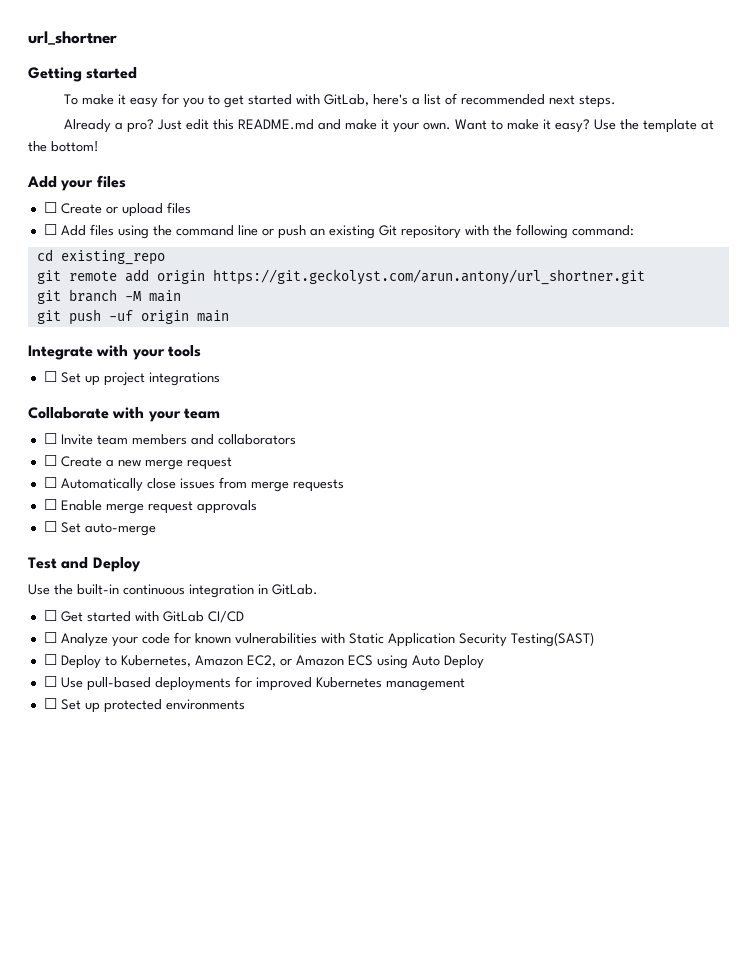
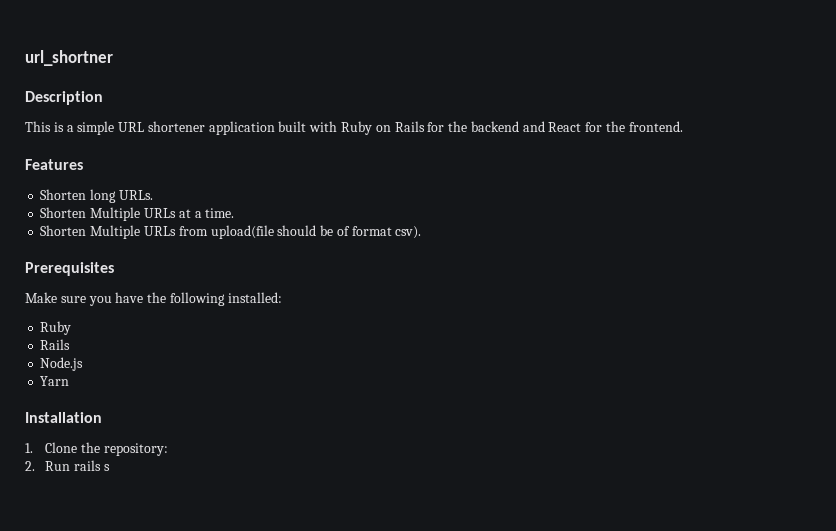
- Getting started
- To make it easy for you to get started with GitLab, here's a list of recommended next steps.
- Already a pro? Just edit this README.md and make it your own. Want to make it easy? Use the template at the bottom!
- Add your files
- ☐ Create or upload files
- ☐ Add files using the command line or push an existing Git repository with the following command:
- cd existing_repo
- git remote add origin https://git.geckolyst.com/arun.antony/url_shortner.git
- git branch -M main
- git push -uf origin main
- Integrate with your tools
- ☐ Set up project integrations
- Collaborate with your team
- ☐ Invite team members and collaborators
- ☐ Create a new merge request
- ☐ Automatically close issues from merge requests
- ☐ Enable merge request approvals
- ☐ Set auto-merge
- Test and Deploy
- Use the built-in continuous integration in GitLab.
- ☐ Get started with GitLab CI/CD
- ☐ Analyze your code for known vulnerabilities with Static Application Security Testing(SAST)
- ☐ Deploy to Kubernetes, Amazon EC2, or Amazon ECS using Auto Deploy
- ☐ Use pull-based deployments for improved Kubernetes management
- ☐ Set up protected environments
+ Description
+ This is a simple URL shortener application built with Ruby on Rails for the backend and React for the frontend.
+ Features
+ Shorten long URLs.
+ Shorten Multiple URLs at a time.
+ Shorten Multiple URLs from upload(file should be of format csv).
+ Prerequisites
+ Make sure you have the following installed:
+ Ruby
+ Rails
+ Node.js
+ Yarn
+ Installation
+ 1. Clone the repository:
+ 2. Run rails s

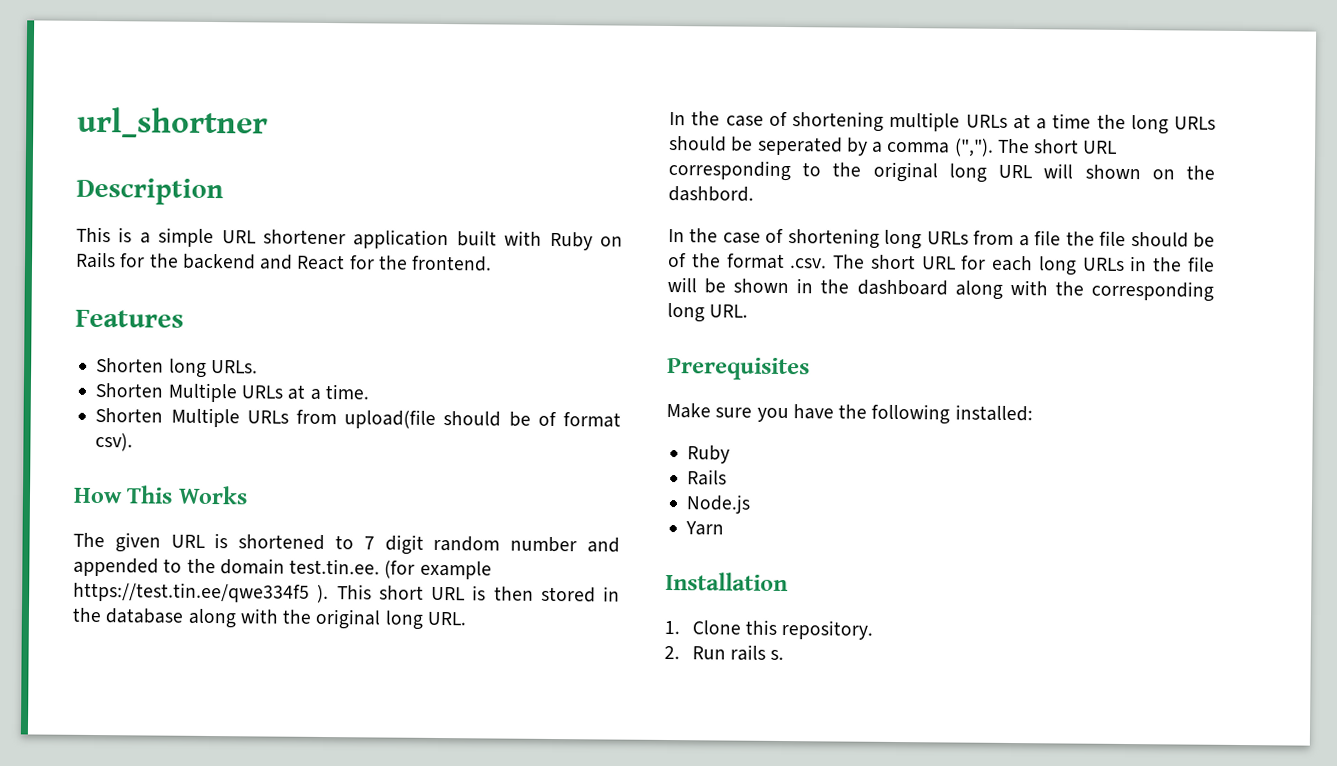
+ How This Works
+ The given URL is shortened to 7 digit random number and appended to the domain test.tin.ee. (for example https://test.tin.ee/qwe334f5 ). This short URL is then stored in the database along with the original long URL.
+ In the case of shortening multiple URLs at a time the long URLs should be seperated by a comma (","). The short URL corresponding to the original long URL will shown on the dashbord.
+ In the case of shortening long URLs from a file the file should be of the format .csv. The short URL for each long URLs in the file will be shown in the dashboard along with the corresponding long URL.
- 1. Clone the repository:
+ 1. Clone this repository.
- 2. Run rails s
+ 2. Run rails s.

